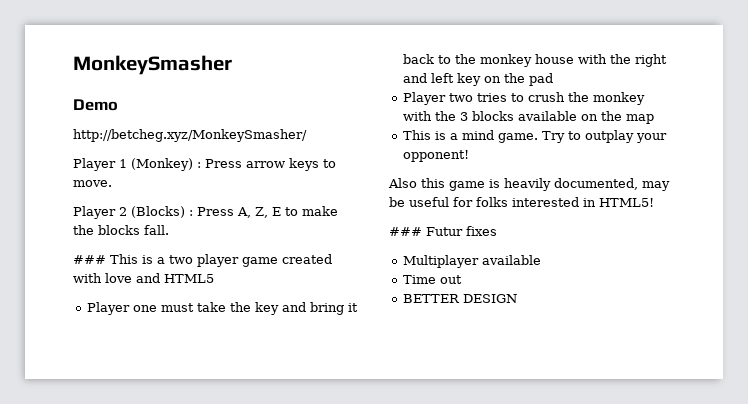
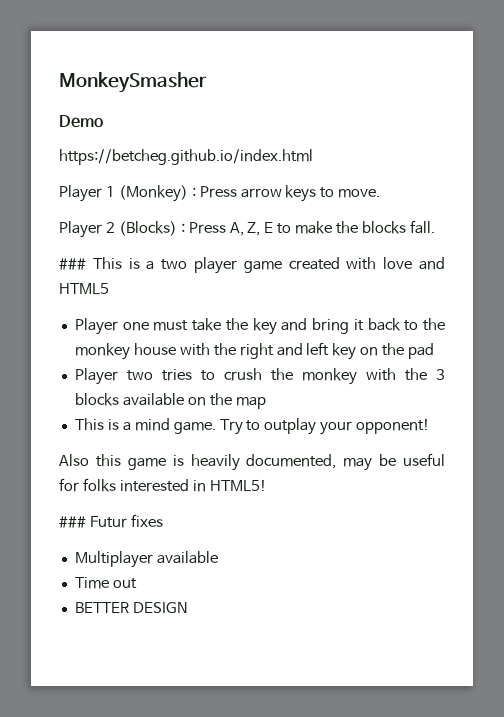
- http://betcheg.xyz/MonkeySmasher/
+ https://betcheg.github.io/index.html

